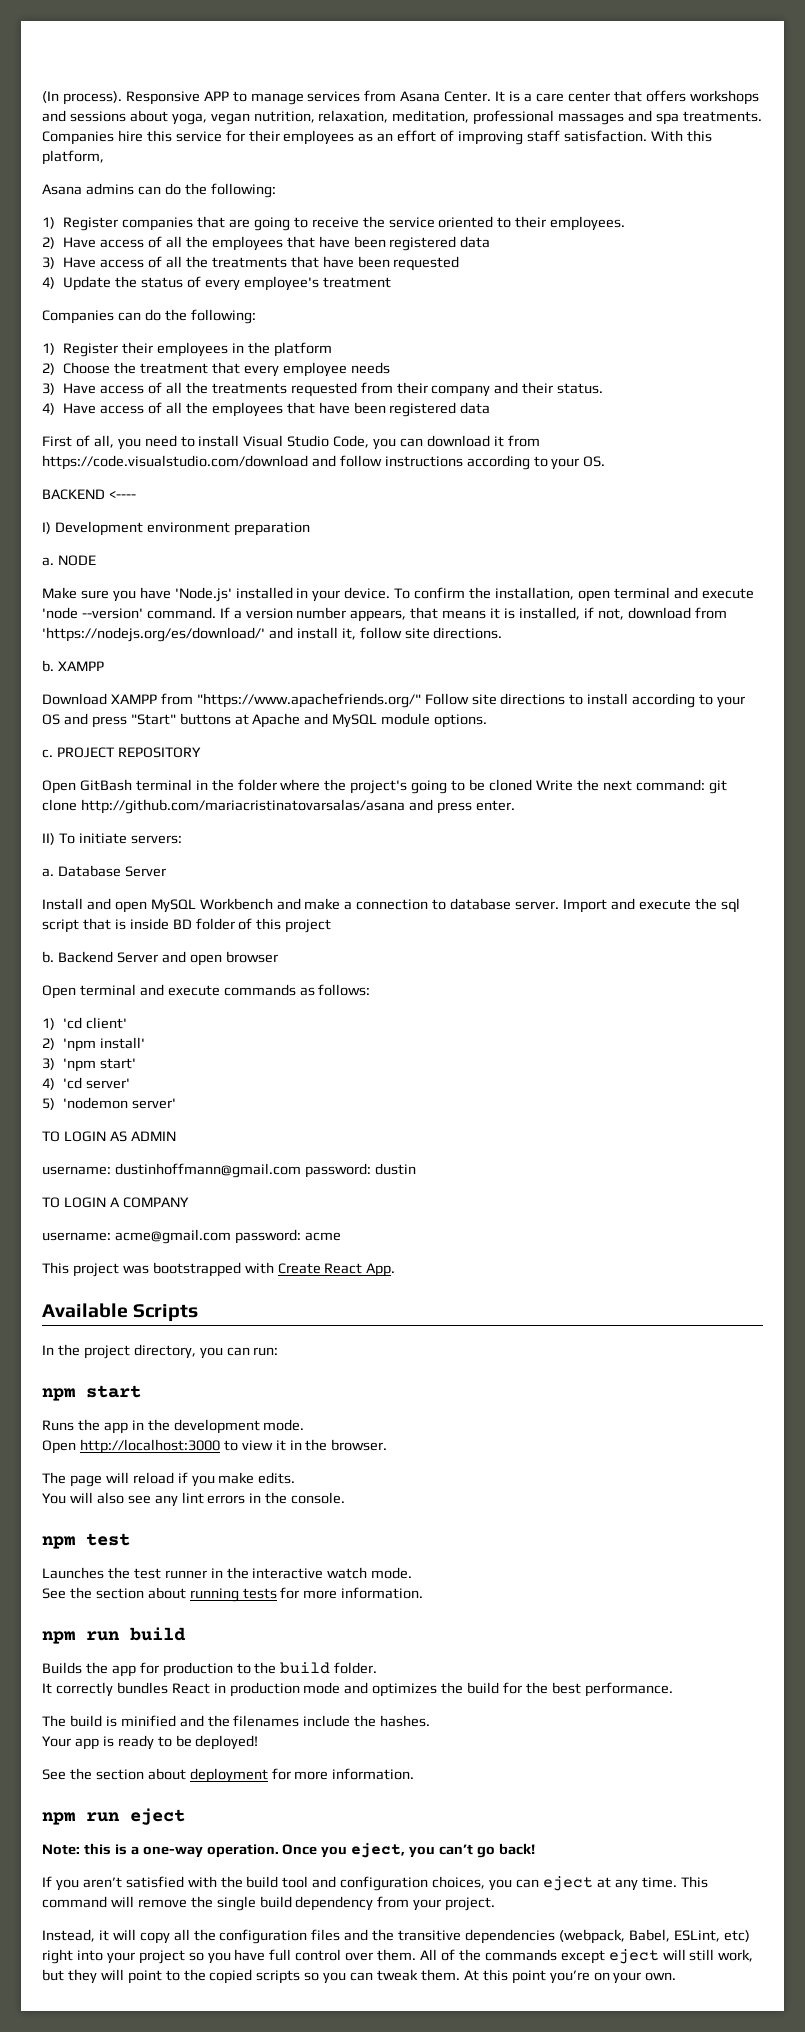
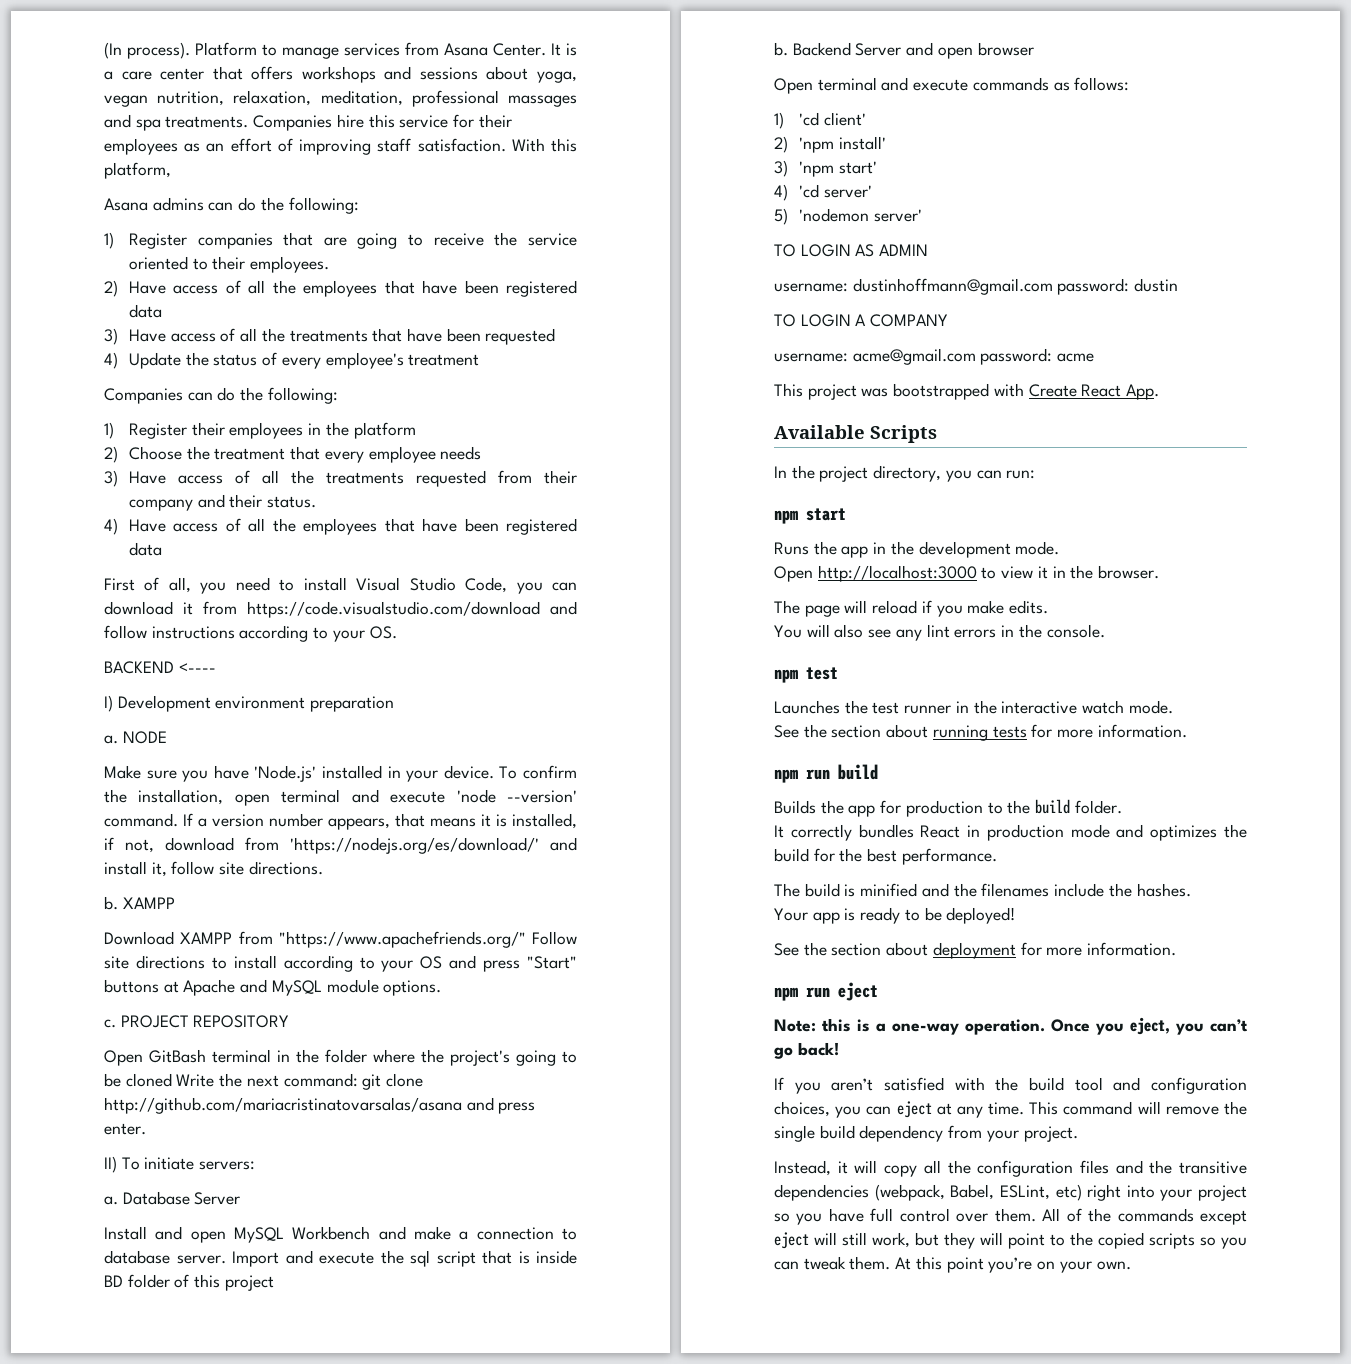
- Responsive APP to manage services from Asana Center.
+ Platform to manage services from Asana Center.

